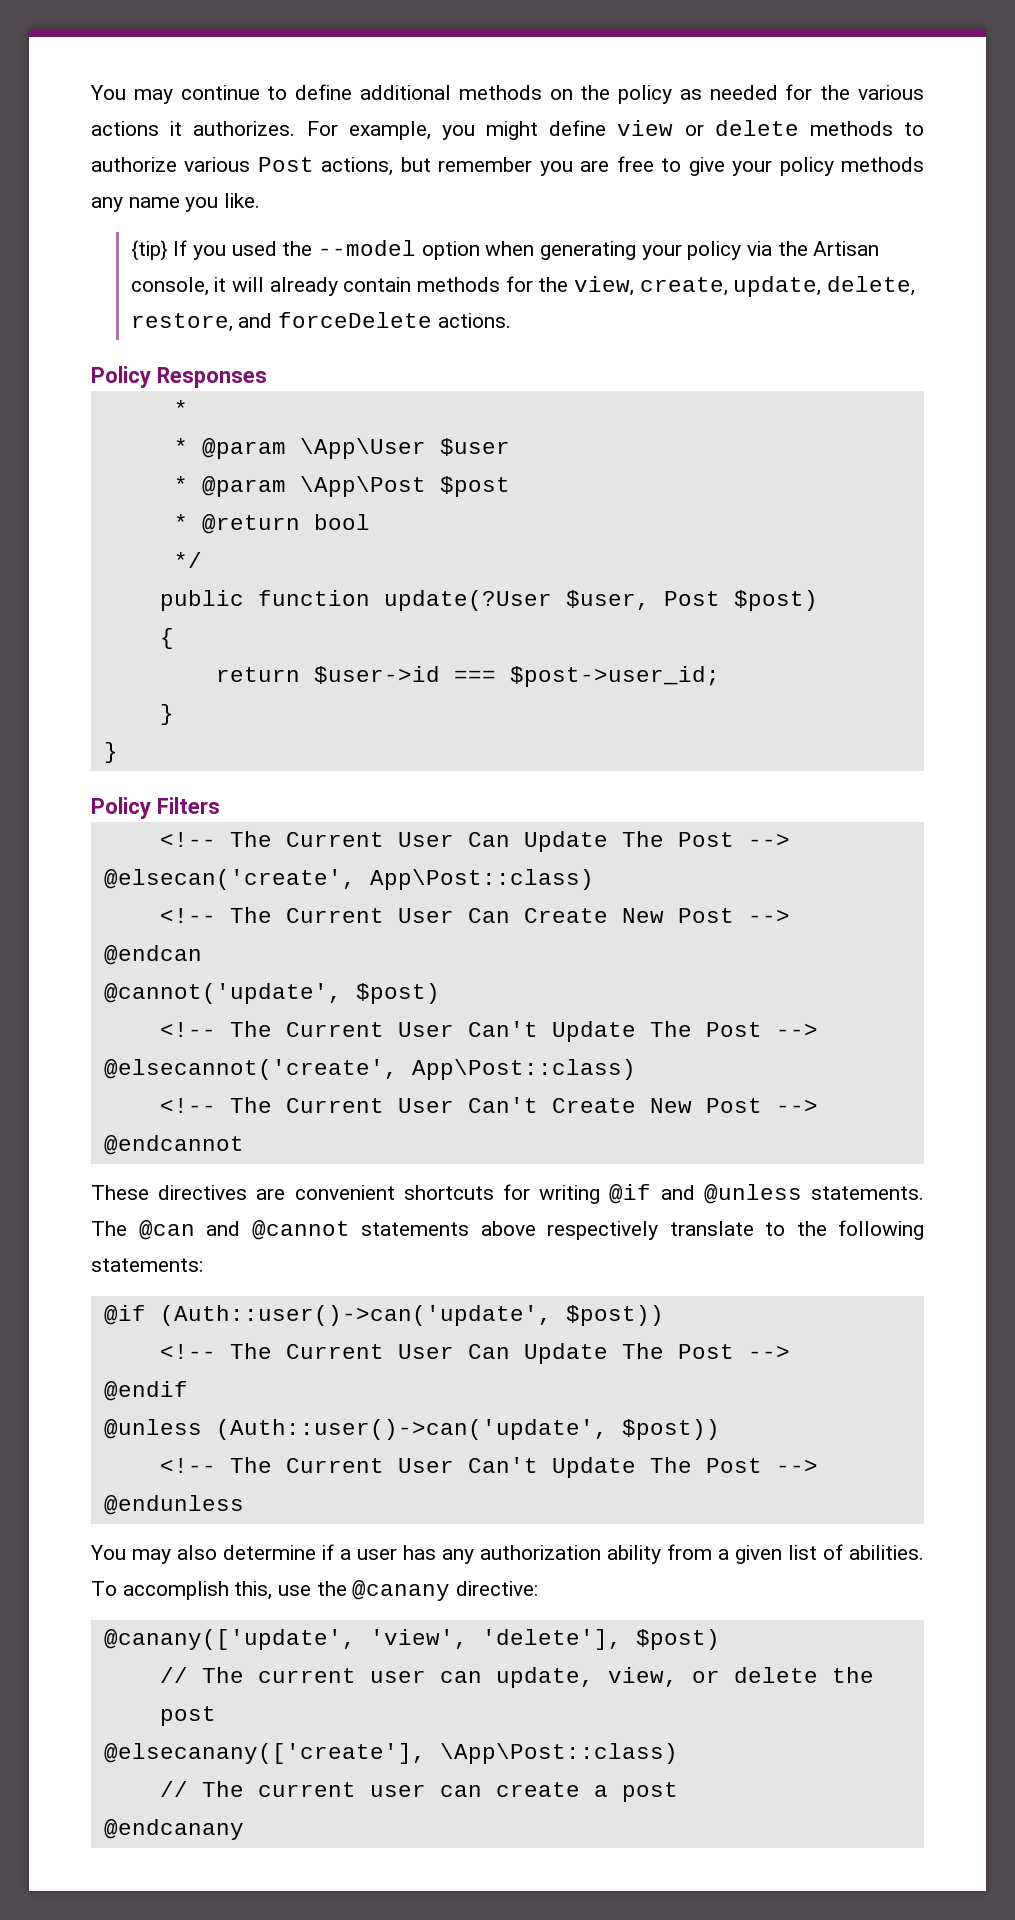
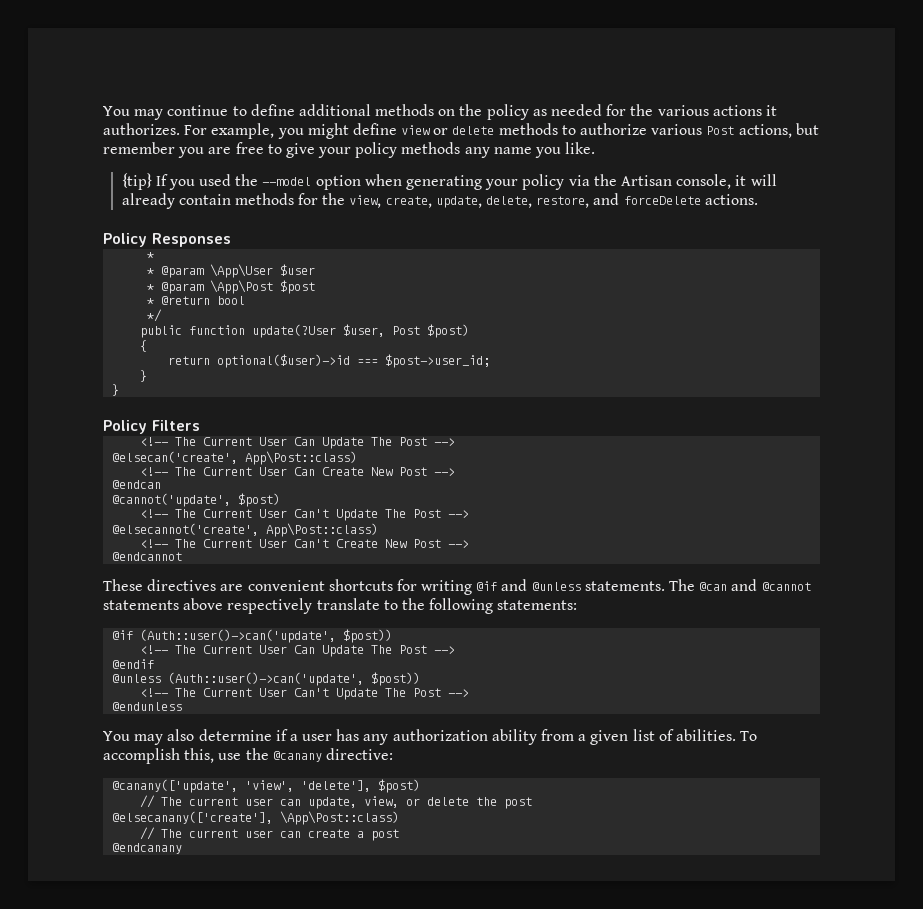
- return $user->id === $post->user_id;
+ return optional($user)->id === $post->user_id;

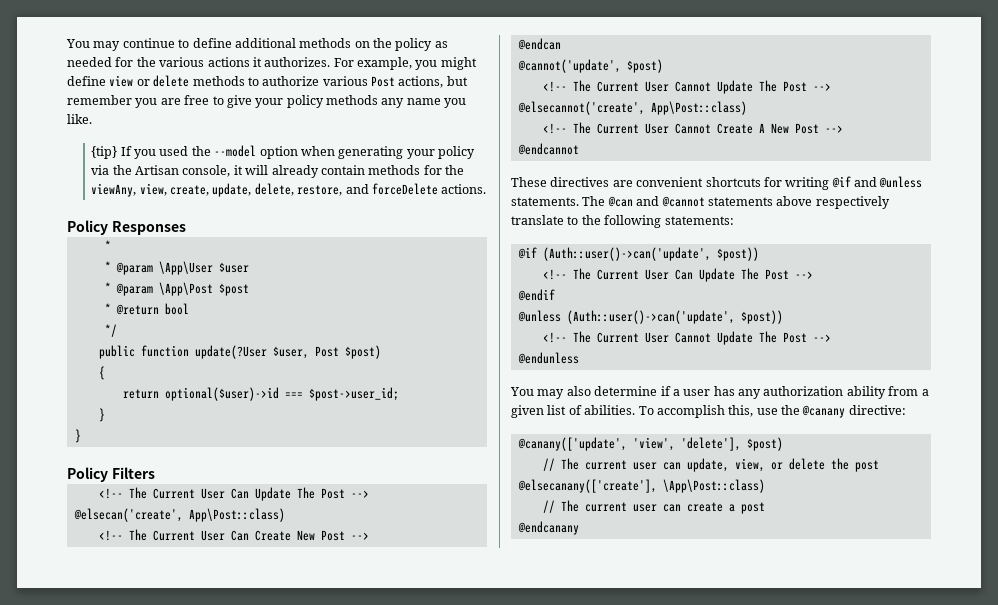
- {tip} If you used the --model option when generating your policy via the Artisan console, it will already contain methods for the view, create, update, delete, restore, and forceDelete actions.
+ {tip} If you used the --model option when generating your policy via the Artisan console, it will already contain methods for the viewAny, view, create, update, delete, restore, and forceDelete actions.
  @cannot('update', $post)
- <!-- The Current User Can't Update The Post -->
+ <!-- The Current User Cannot Update The Post -->
- <!-- The Current User Can't Create New Post -->
+ <!-- The Current User Cannot Create A New Post -->
  @unless (Auth::user()->can('update', $post))
- <!-- The Current User Can't Update The Post -->
+ <!-- The Current User Cannot Update The Post -->

